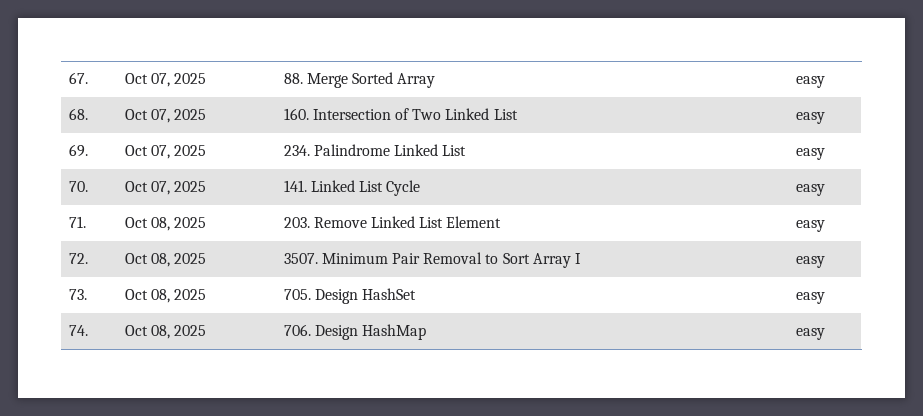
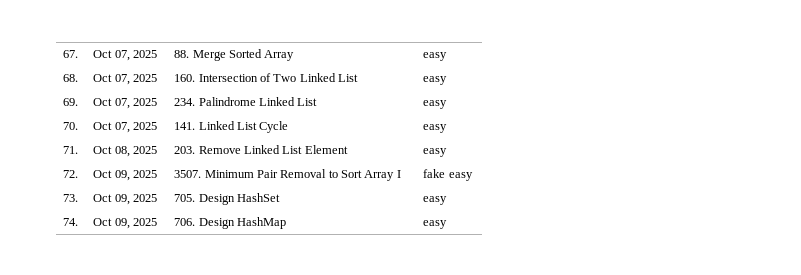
- 72. | Oct 08, 2025 | 3507. Minimum Pair Removal to Sort Array I | easy
+ 72. | Oct 09, 2025 | 3507. Minimum Pair Removal to Sort Array I | fake easy
- 73. | Oct 08, 2025 | 705. Design HashSet | easy
+ 73. | Oct 09, 2025 | 705. Design HashSet | easy
- 74. | Oct 08, 2025 | 706. Design HashMap | easy
+ 74. | Oct 09, 2025 | 706. Design HashMap | easy

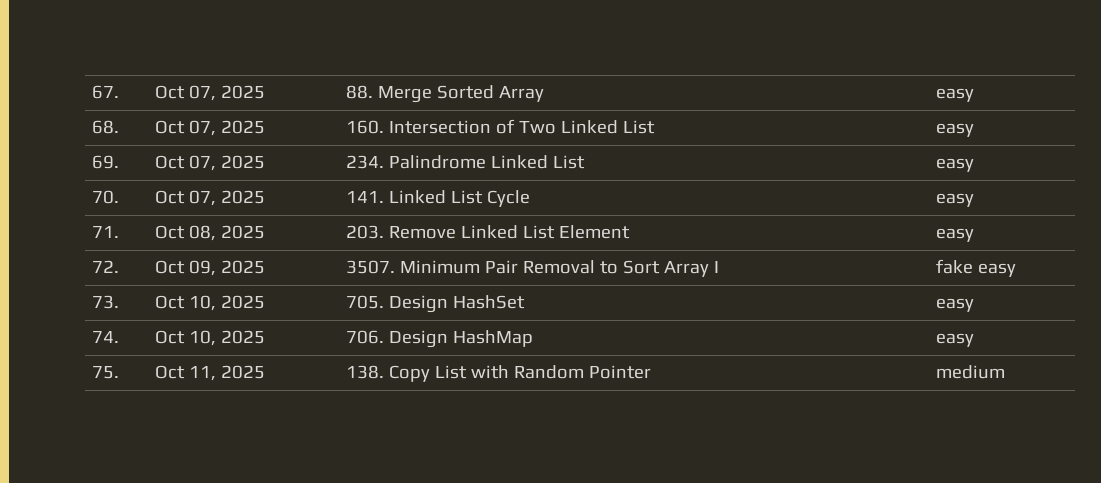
- 73. | Oct 09, 2025 | 705. Design HashSet | easy
+ 73. | Oct 10, 2025 | 705. Design HashSet | easy
- 74. | Oct 09, 2025 | 706. Design HashMap | easy
+ 74. | Oct 10, 2025 | 706. Design HashMap | easy
+ 75. | Oct 11, 2025 | 138. Copy List with Random Pointer | medium

